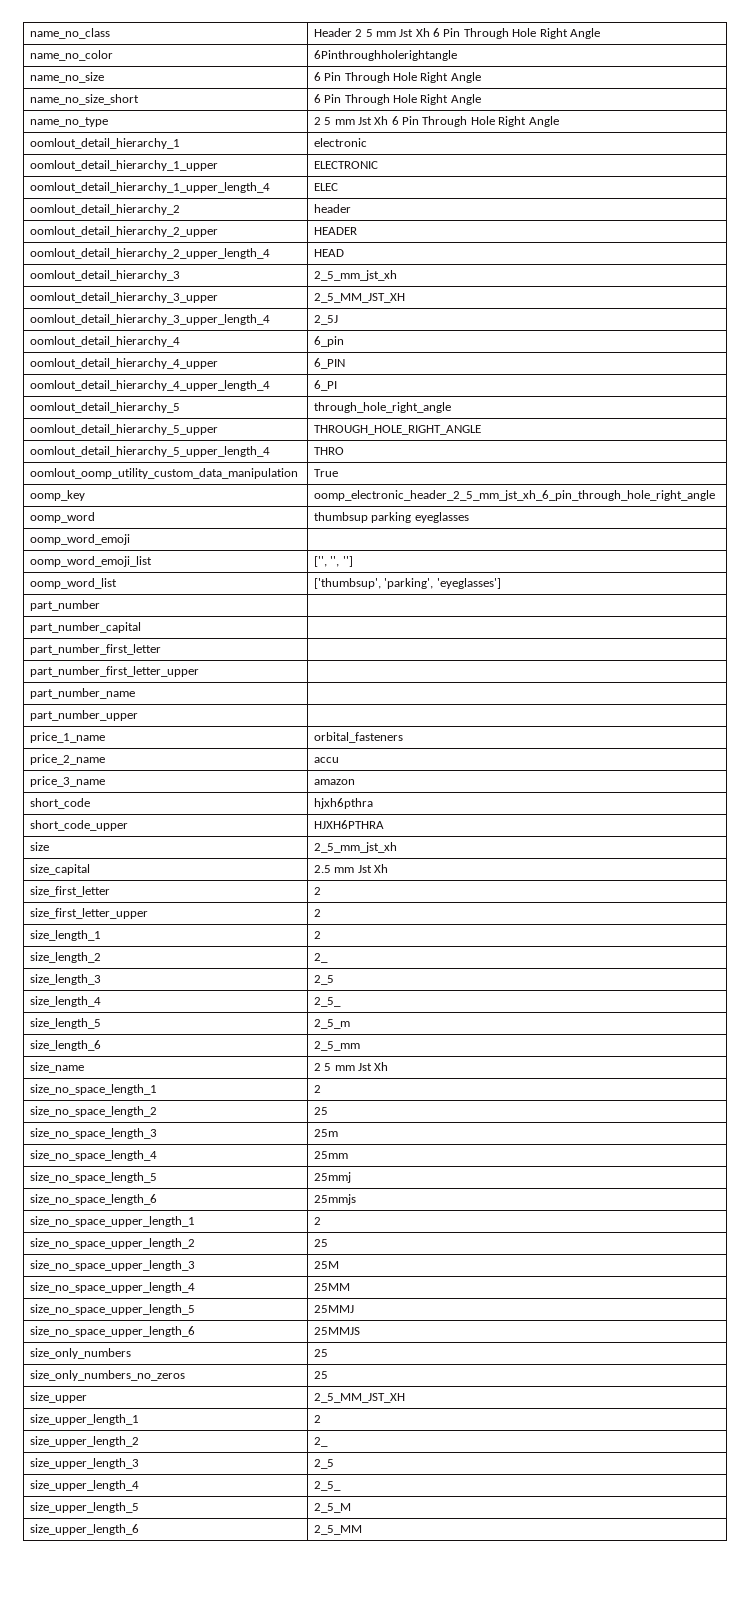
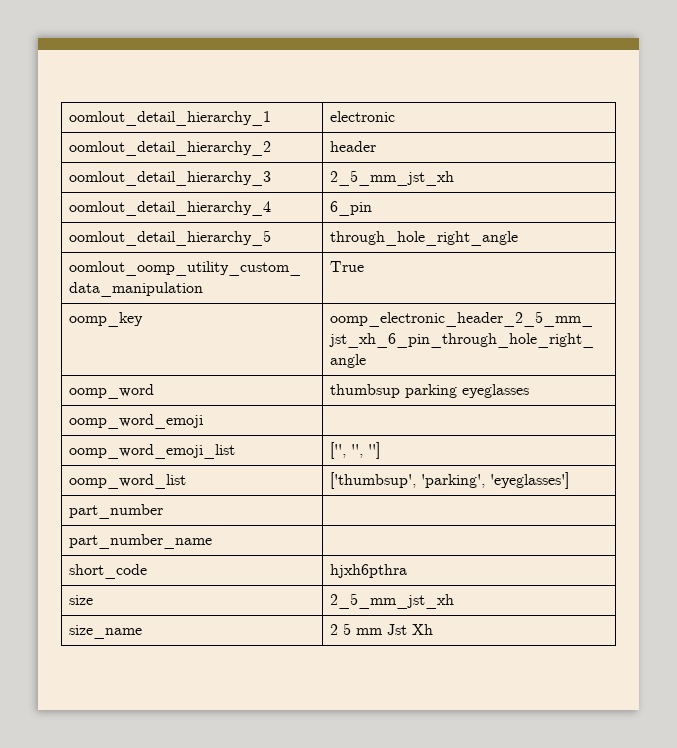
- name_no_class | Header 2 5 mm Jst Xh 6 Pin Through Hole Right Angle
- name_no_color | 6Pinthroughholerightangle
- name_no_size | 6 Pin Through Hole Right Angle
- name_no_size_short | 6 Pin Through Hole Right Angle
- name_no_type | 2 5 mm Jst Xh 6 Pin Through Hole Right Angle
  oomlout_detail_hierarchy_1 | electronic
- oomlout_detail_hierarchy_1_upper | ELECTRONIC
- oomlout_detail_hierarchy_1_upper_length_4 | ELEC
  oomlout_detail_hierarchy_2 | header
- oomlout_detail_hierarchy_2_upper | HEADER
- oomlout_detail_hierarchy_2_upper_length_4 | HEAD
  oomlout_detail_hierarchy_3 | 2_5_mm_jst_xh
- oomlout_detail_hierarchy_3_upper | 2_5_MM_JST_XH
- oomlout_detail_hierarchy_3_upper_length_4 | 2_5J
  oomlout_detail_hierarchy_4 | 6_pin
- oomlout_detail_hierarchy_4_upper | 6_PIN
- oomlout_detail_hierarchy_4_upper_length_4 | 6_PI
  oomlout_detail_hierarchy_5 | through_hole_right_angle
- oomlout_detail_hierarchy_5_upper | THROUGH_HOLE_RIGHT_ANGLE
- oomlout_detail_hierarchy_5_upper_length_4 | THRO
- part_number_capital |
- part_number_first_letter |
- part_number_first_letter_upper |
  part_number_name |
- part_number_upper |
- price_1_name | orbital_fasteners
- price_2_name | accu
- price_3_name | amazon
- short_code_upper | HJXH6PTHRA
- size_capital | 2.5 mm Jst Xh
- size_first_letter | 2
- size_first_letter_upper | 2
- size_length_1 | 2
- size_length_2 | 2_
- size_length_3 | 2_5
- size_length_4 | 2_5_
- size_length_5 | 2_5_m
- size_length_6 | 2_5_mm
- size_no_space_length_1 | 2
- size_no_space_length_2 | 25
- size_no_space_length_3 | 25m
- size_no_space_length_4 | 25mm
- size_no_space_length_5 | 25mmj
- size_no_space_length_6 | 25mmjs
- size_no_space_upper_length_1 | 2
- size_no_space_upper_length_2 | 25
- size_no_space_upper_length_3 | 25M
- size_no_space_upper_length_4 | 25MM
- size_no_space_upper_length_5 | 25MMJ
- size_no_space_upper_length_6 | 25MMJS
- size_only_numbers | 25
- size_only_numbers_no_zeros | 25
- size_upper | 2_5_MM_JST_XH
- size_upper_length_1 | 2
- size_upper_length_2 | 2_
- size_upper_length_3 | 2_5
- size_upper_length_4 | 2_5_
- size_upper_length_5 | 2_5_M
- size_upper_length_6 | 2_5_MM

